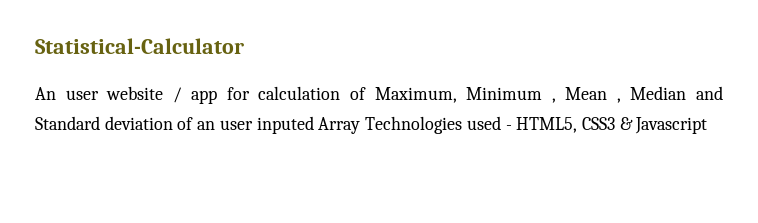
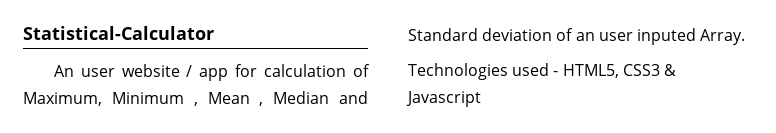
- An user website / app for calculation of Maximum, Minimum , Mean , Median and Standard deviation of an user inputed Array Technologies used - HTML5, CSS3 & Javascript
+ An user website / app for calculation of Maximum, Minimum , Mean , Median and Standard deviation of an user inputed Array.
+ Technologies used - HTML5, CSS3 & Javascript

